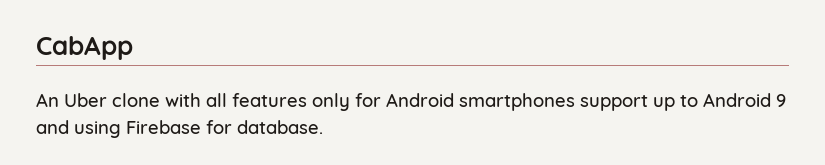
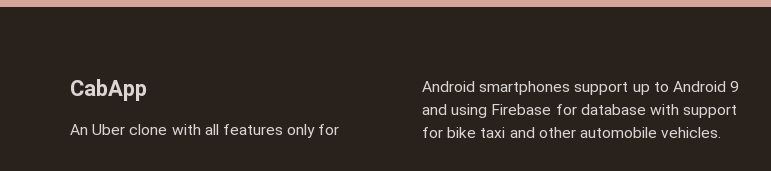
- An Uber clone with all features only for Android smartphones support up to Android 9 and using Firebase for database.
+ An Uber clone with all features only for Android smartphones support up to Android 9 and using Firebase for database with support for bike taxi and other automobile vehicles.

